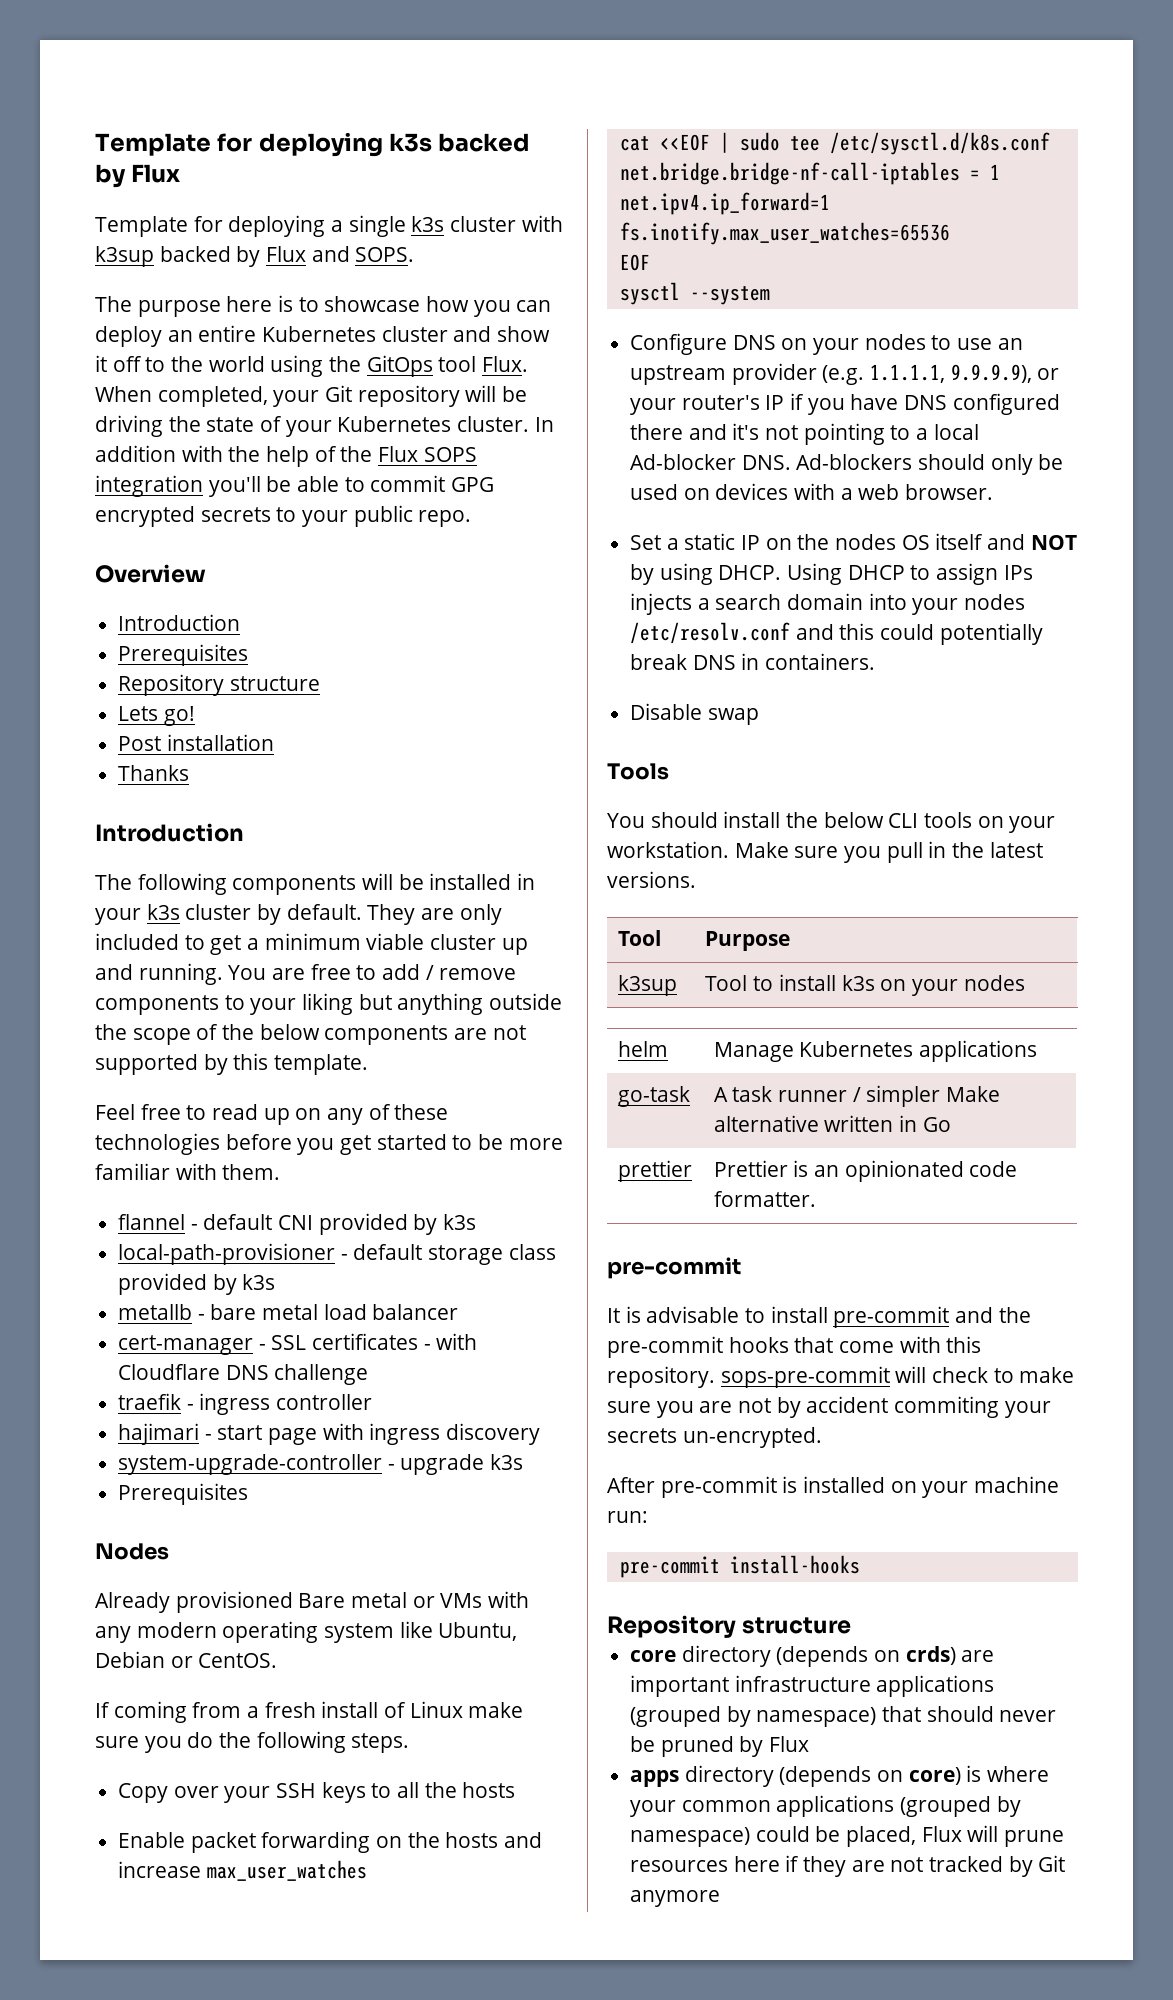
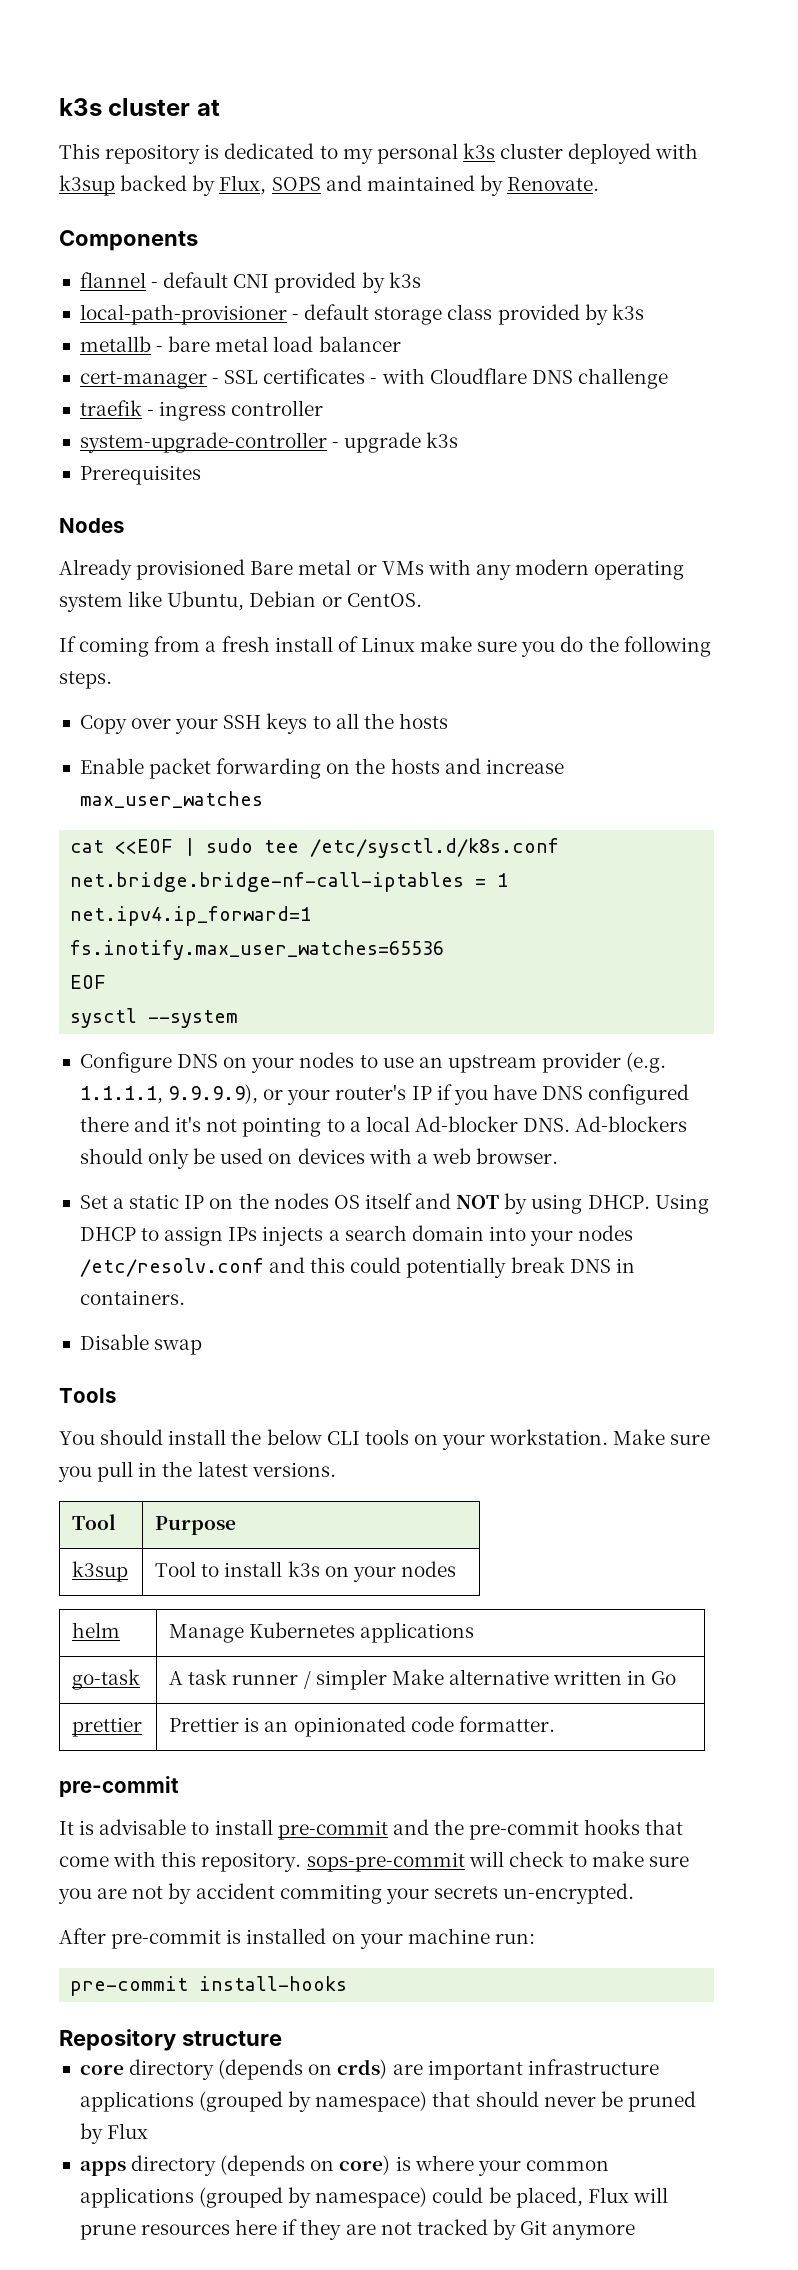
- Template for deploying k3s backed by Flux
- Template for deploying a single k3s cluster with k3sup backed by Flux and SOPS.
- The purpose here is to showcase how you can deploy an entire Kubernetes cluster and show it off to the world using the GitOps tool Flux. When completed, your Git repository will be driving the state of your Kubernetes cluster. In addition with the help of the Flux SOPS integration you'll be able to commit GPG encrypted secrets to your public repo.
- Overview
- Introduction
- Prerequisites
- Repository structure
- Lets go!
- Post installation
- Thanks
- Introduction
- The following components will be installed in your k3s cluster by default. They are only included to get a minimum viable cluster up and running. You are free to add / remove components to your liking but anything outside the scope of the below components are not supported by this template.
- Feel free to read up on any of these technologies before you get started to be more familiar with them.
+ k3s cluster at
+ This repository is dedicated to my personal k3s cluster deployed with k3sup backed by Flux, SOPS and maintained by Renovate.
+ Components
- hajimari - start page with ingress discovery

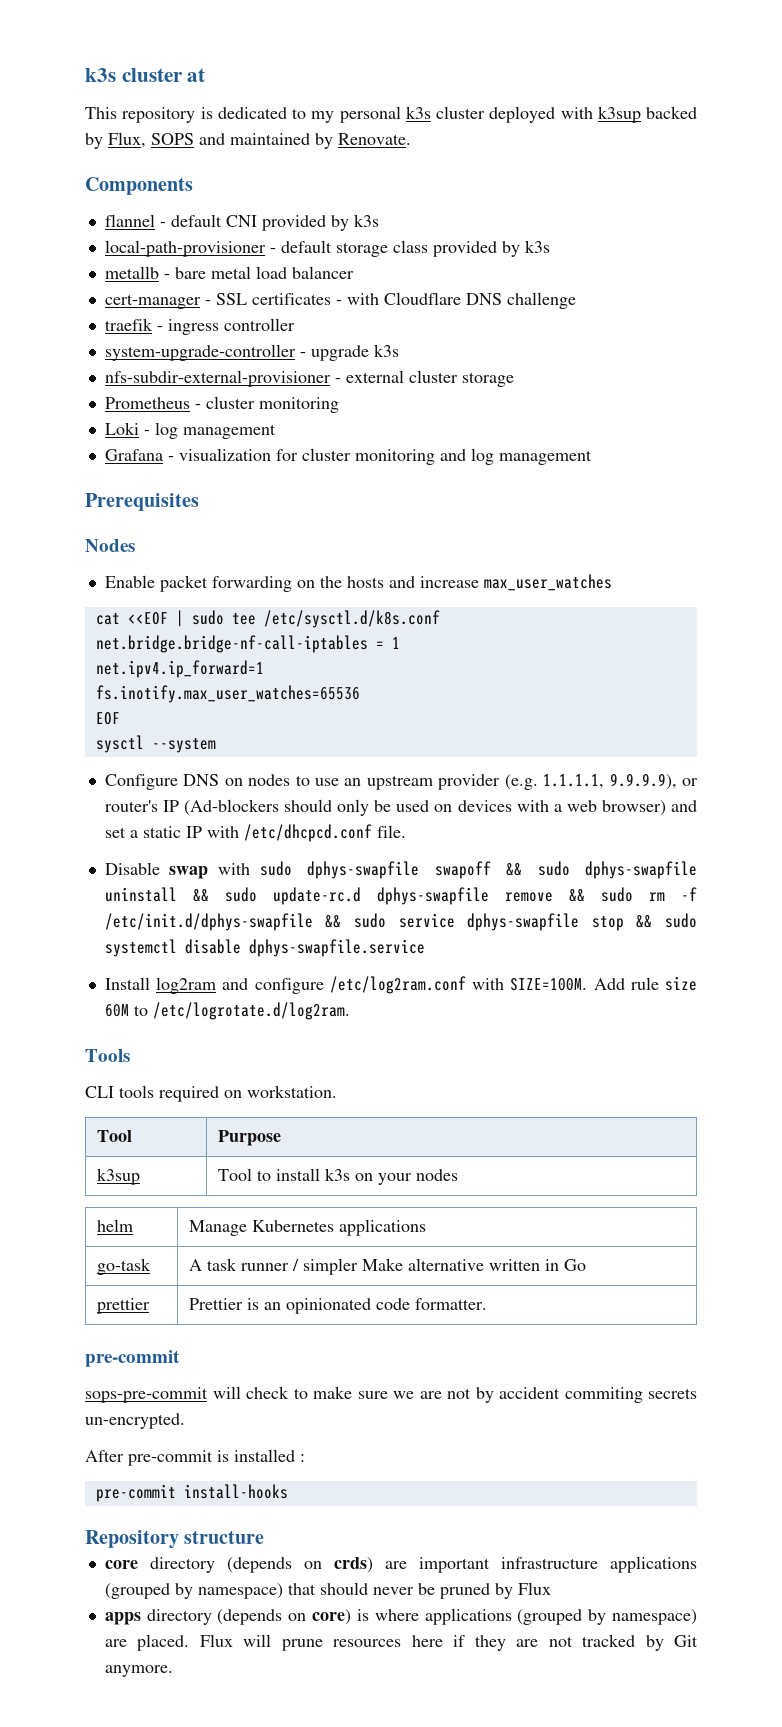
+ nfs-subdir-external-provisioner - external cluster storage
+ Prometheus - cluster monitoring
+ Loki - log management
+ Grafana - visualization for cluster monitoring and log management
  Prerequisites
  Nodes
- Already provisioned Bare metal or VMs with any modern operating system like Ubuntu, Debian or CentOS.
- If coming from a fresh install of Linux make sure you do the following steps.
- Copy over your SSH keys to all the hosts
- Configure DNS on your nodes to use an upstream provider (e.g. 1.1.1.1, 9.9.9.9), or your router's IP if you have DNS configured there and it's not pointing to a local Ad-blocker DNS. Ad-blockers should only be used on devices with a web browser.
- Set a static IP on the nodes OS itself and NOT by using DHCP. Using DHCP to assign IPs injects a search domain into your nodes /etc/resolv.conf and this could potentially break DNS in containers.
- Disable swap
+ Configure DNS on nodes to use an upstream provider (e.g. 1.1.1.1, 9.9.9.9), or router's IP (Ad-blockers should only be used on devices with a web browser) and set a static IP with /etc/dhcpcd.conf file.
+ Disable swap with sudo dphys-swapfile swapoff && sudo dphys-swapfile uninstall && sudo update-rc.d dphys-swapfile remove && sudo rm -f /etc/init.d/dphys-swapfile && sudo service dphys-swapfile stop && sudo systemctl disable dphys-swapfile.service
+ Install log2ram and configure /etc/log2ram.conf with SIZE=100M. Add rule size 60M to /etc/logrotate.d/log2ram.
  Tools
- You should install the below CLI tools on your workstation. Make sure you pull in the latest versions.
+ CLI tools required on workstation.
- It is advisable to install pre-commit and the pre-commit hooks that come with this repository. sops-pre-commit will check to make sure you are not by accident commiting your secrets un-encrypted.
+ sops-pre-commit will check to make sure we are not by accident commiting secrets un-encrypted.
- After pre-commit is installed on your machine run:
+ After pre-commit is installed :
- apps directory (depends on core) is where your common applications (grouped by namespace) could be placed, Flux will prune resources here if they are not tracked by Git anymore
+ apps directory (depends on core) is where applications (grouped by namespace) are placed. Flux will prune resources here if they are not tracked by Git anymore.

